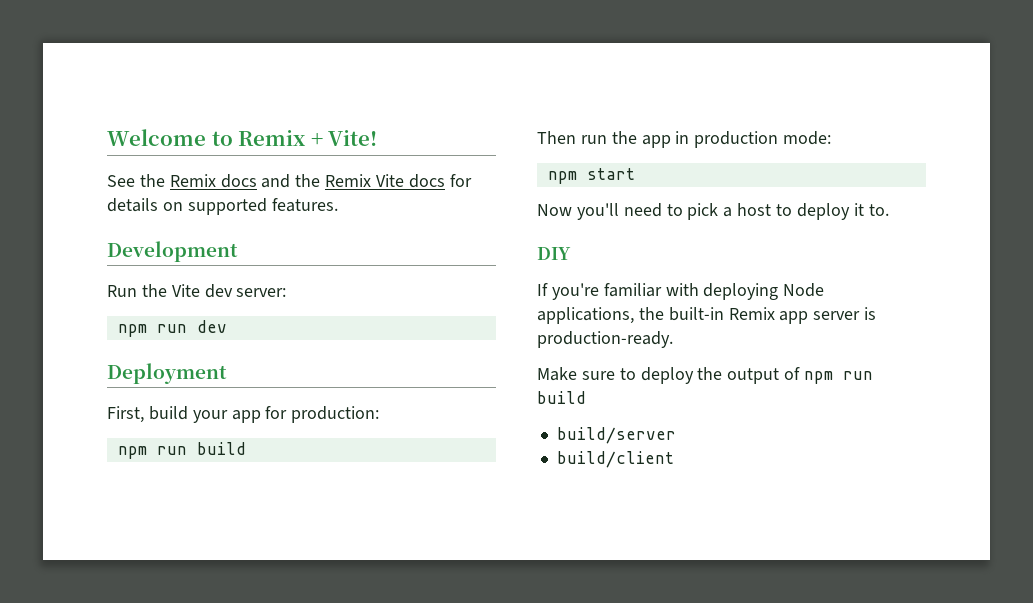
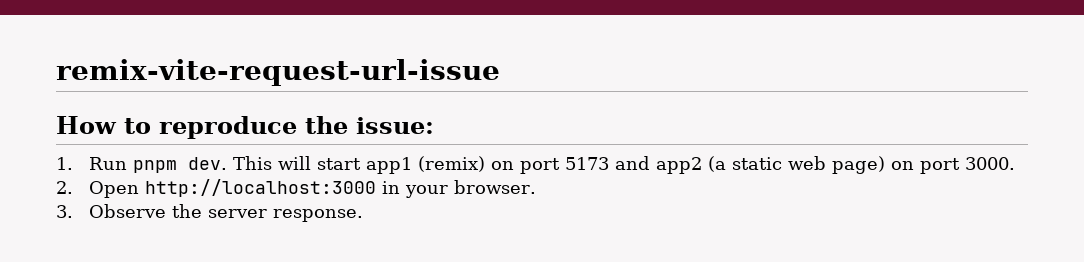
- Welcome to Remix + Vite!
- See the Remix docs and the Remix Vite docs for details on supported features.
- Development
- Run the Vite dev server:
- npm run dev
- Deployment
- First, build your app for production:
- npm run build
- Then run the app in production mode:
- npm start
- Now you'll need to pick a host to deploy it to.
- DIY
- If you're familiar with deploying Node applications, the built-in Remix app server is production-ready.
- Make sure to deploy the output of npm run build
- build/server
- build/client
+ remix-vite-request-url-issue
+ How to reproduce the issue:
+ 1. Run pnpm dev. This will start app1 (remix) on port 5173 and app2 (a static web page) on port 3000.
+ 2. Open http://localhost:3000 in your browser.
+ 3. Observe the server response.

